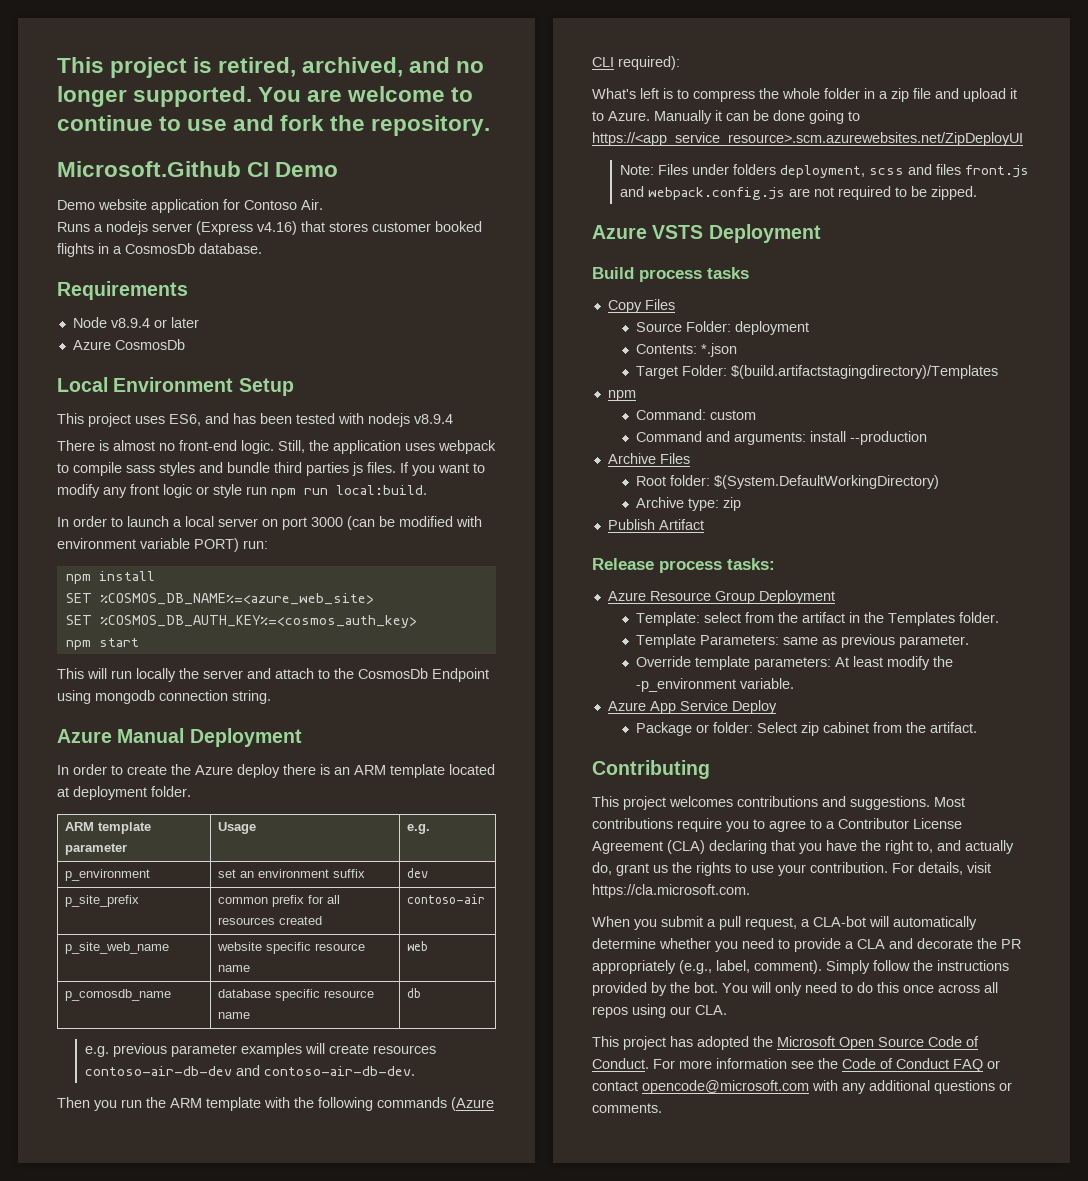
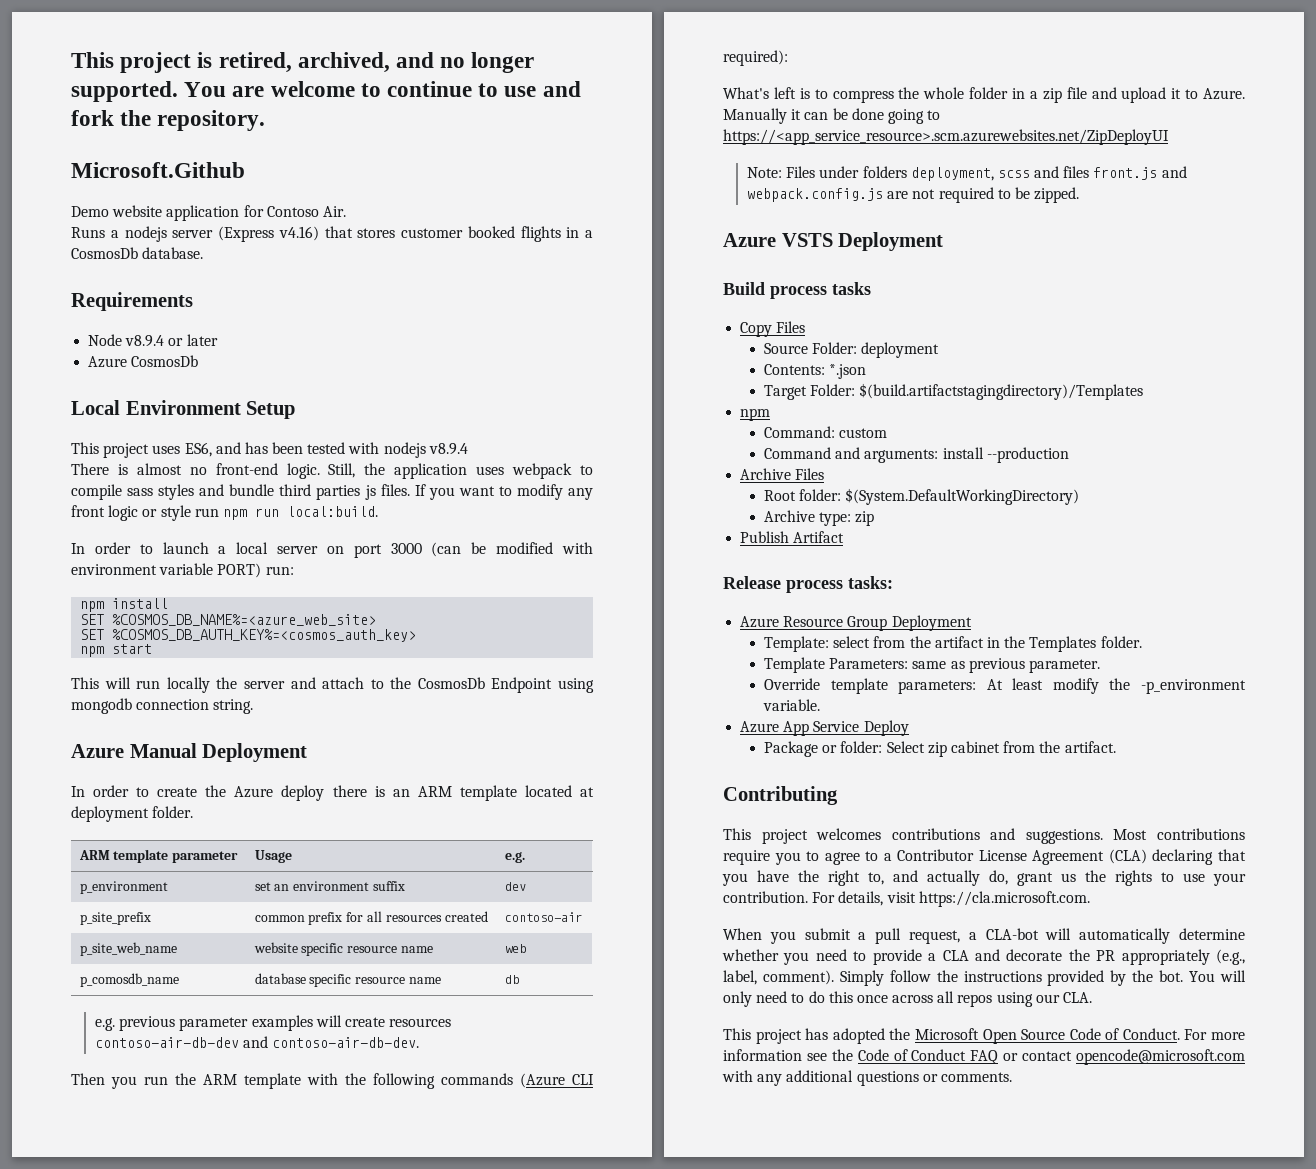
- Microsoft.Github CI Demo
+ Microsoft.Github

